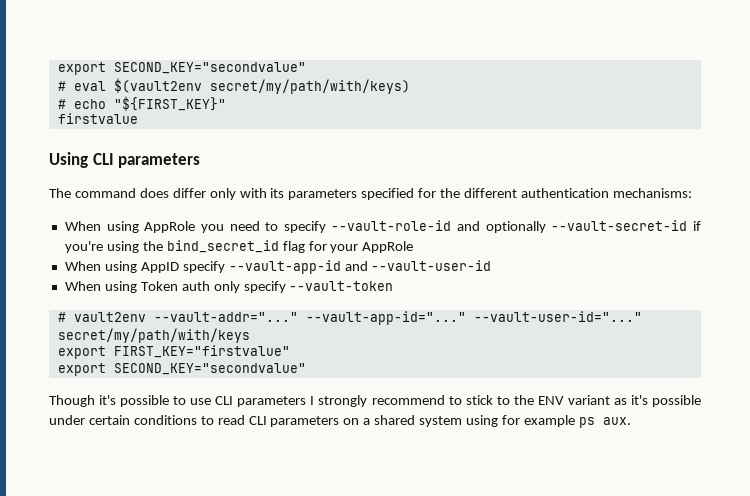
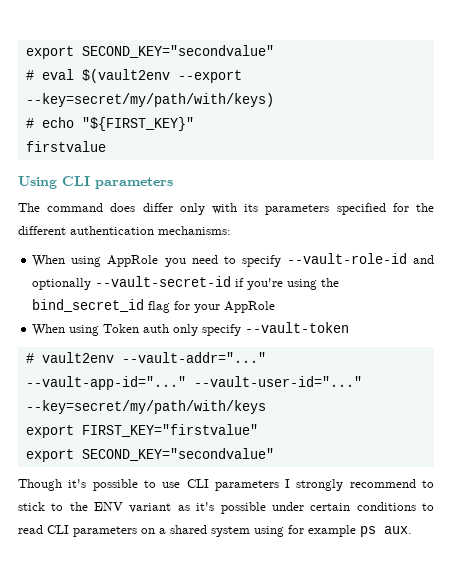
- # eval $(vault2env secret/my/path/with/keys)
+ # eval $(vault2env --export --key=secret/my/path/with/keys)
- When using AppID specify --vault-app-id and --vault-user-id
- --vault-user-id="..." secret/my/path/with/keys
+ --vault-user-id="..." --key=secret/my/path/with/keys

